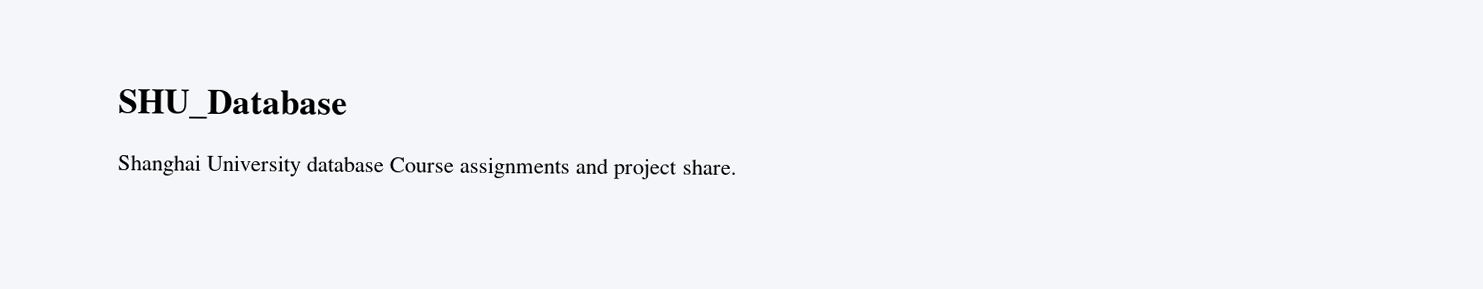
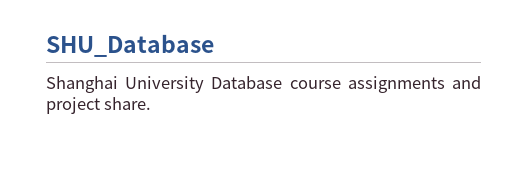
- Shanghai University database Course assignments and project share.
+ Shanghai University Database course assignments and project share.

